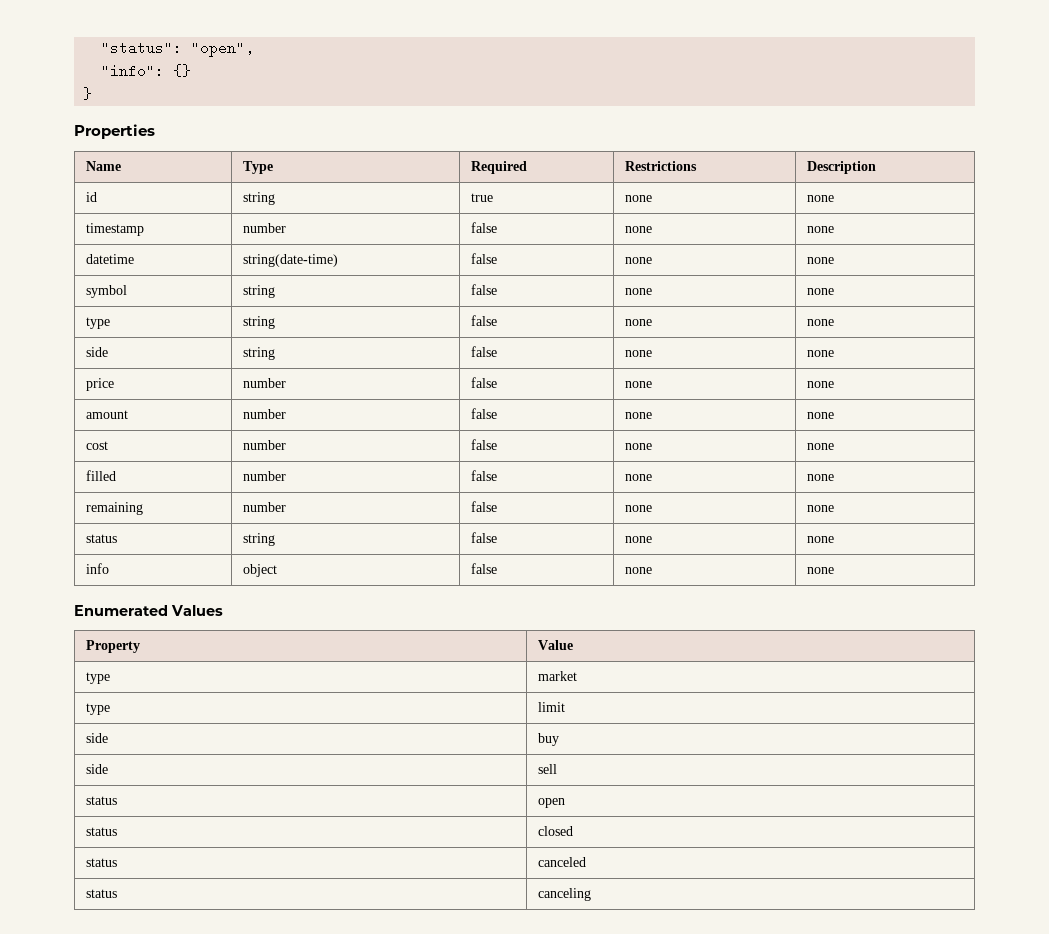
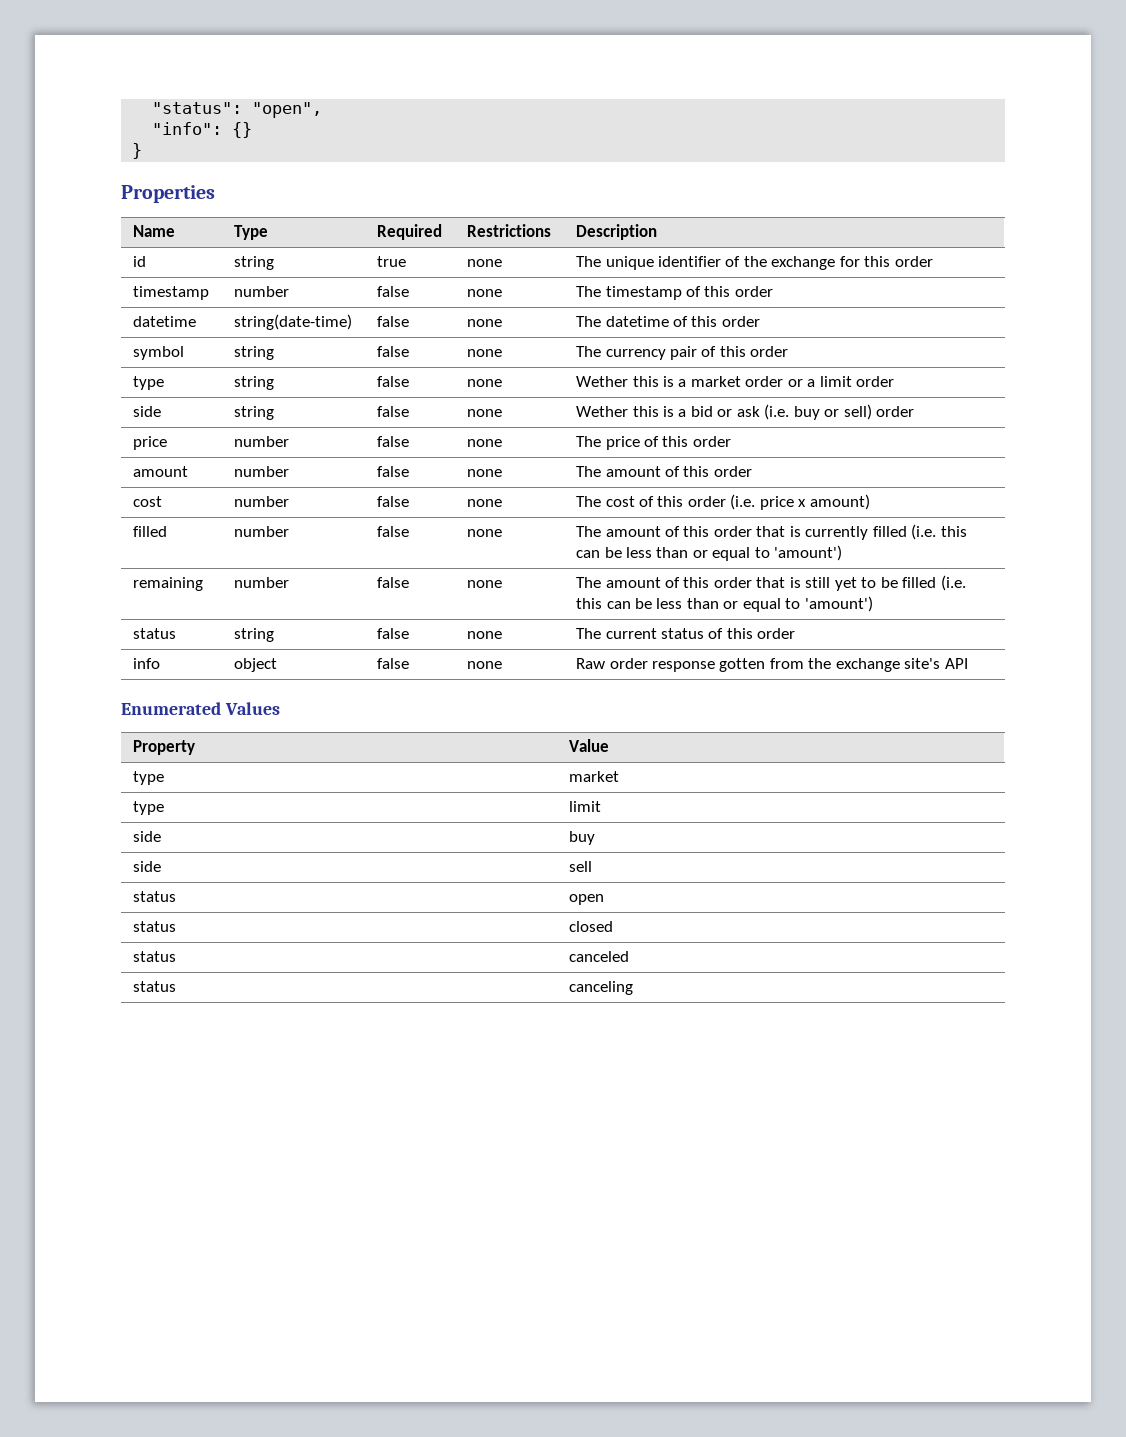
- id | string | true | none | none
+ id | string | true | none | The unique identifier of the exchange for this order
- timestamp | number | false | none | none
+ timestamp | number | false | none | The timestamp of this order
- datetime | string(date-time) | false | none | none
+ datetime | string(date-time) | false | none | The datetime of this order
- symbol | string | false | none | none
- type | string | false | none | none
- side | string | false | none | none
+ symbol | string | false | none | The currency pair of this order
+ type | string | false | none | Wether this is a market order or a limit order
+ side | string | false | none | Wether this is a bid or ask (i.e. buy or sell) order
- price | number | false | none | none
+ price | number | false | none | The price of this order
- amount | number | false | none | none
+ amount | number | false | none | The amount of this order
- cost | number | false | none | none
- filled | number | false | none | none
- remaining | number | false | none | none
- status | string | false | none | none
- info | object | false | none | none
+ cost | number | false | none | The cost of this order (i.e. price x amount)
+ filled | number | false | none | The amount of this order that is currently filled (i.e. this can be less than or equal to 'amount')
+ remaining | number | false | none | The amount of this order that is still yet to be filled (i.e. this can be less than or equal to 'amount')
+ status | string | false | none | The current status of this order
+ info | object | false | none | Raw order response gotten from the exchange site's API

